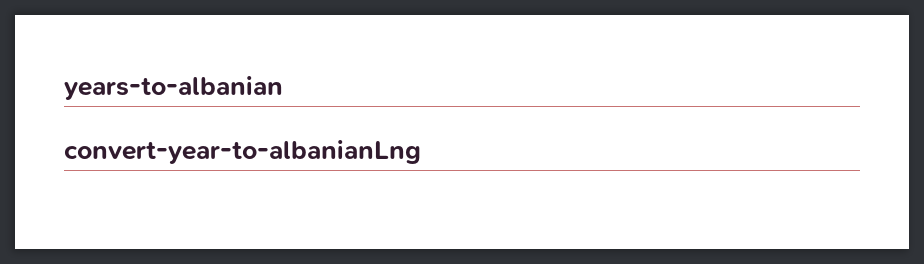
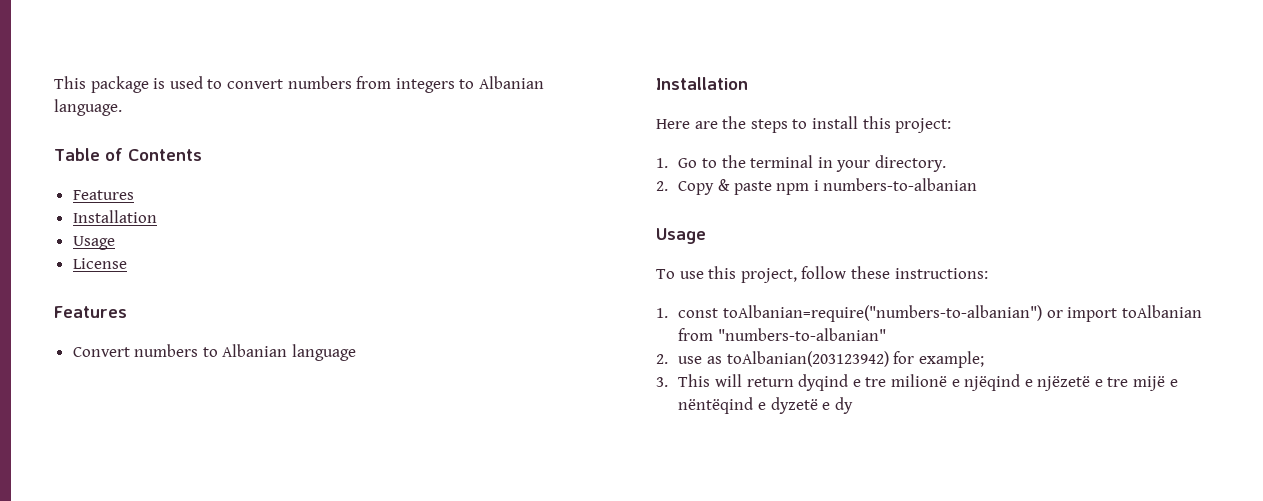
- years-to-albanian
- convert-year-to-albanianLng
+ This package is used to convert numbers from integers to Albanian language.
+ Table of Contents
+ Features
+ Installation
+ Usage
+ License
+ Features
+ Convert numbers to Albanian language
+ Installation
+ Here are the steps to install this project:
+ 1. Go to the terminal in your directory.
+ 2. Copy & paste npm i numbers-to-albanian
+ Usage
+ To use this project, follow these instructions:
+ 1. const toAlbanian=require("numbers-to-albanian") or import toAlbanian from "numbers-to-albanian"
+ 2. use as toAlbanian(203123942) for example;
+ 3. This will return dyqind e tre milionë e njëqind e njëzetë e tre mijë e nëntëqind e dyzetë e dy

